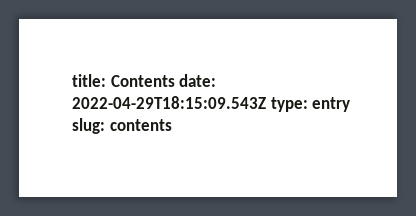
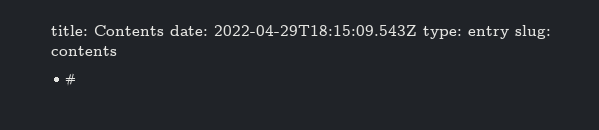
+ #

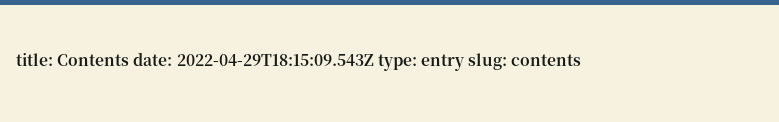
- #

